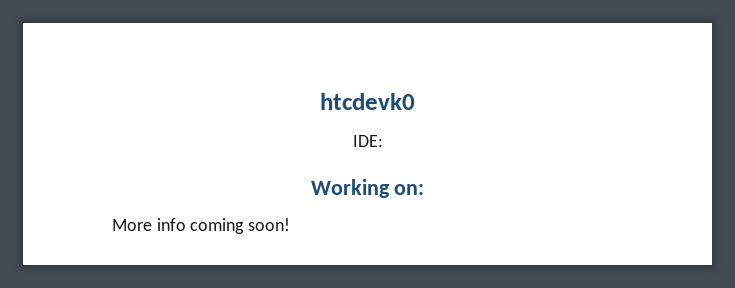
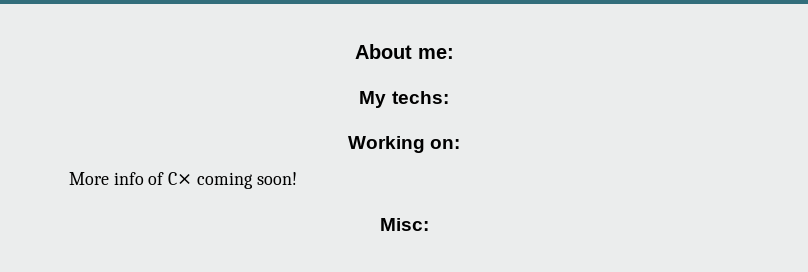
- htcdevk0
- IDE:
+ About me:
+ My techs:
- More info coming soon!
+ More info of C⨯ coming soon!
+ Misc:

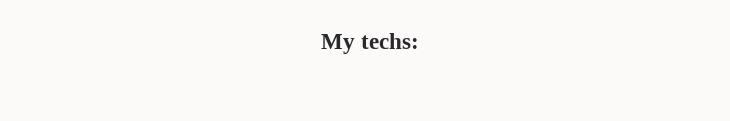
- About me:
- Working on:
- More info of C⨯ coming soon!
- Misc:

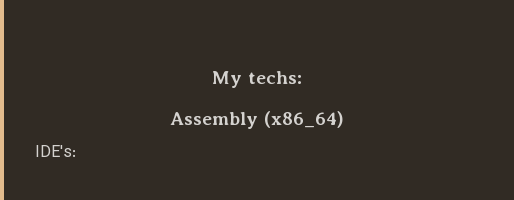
+ Assembly (x86_64)
+ IDE's:

